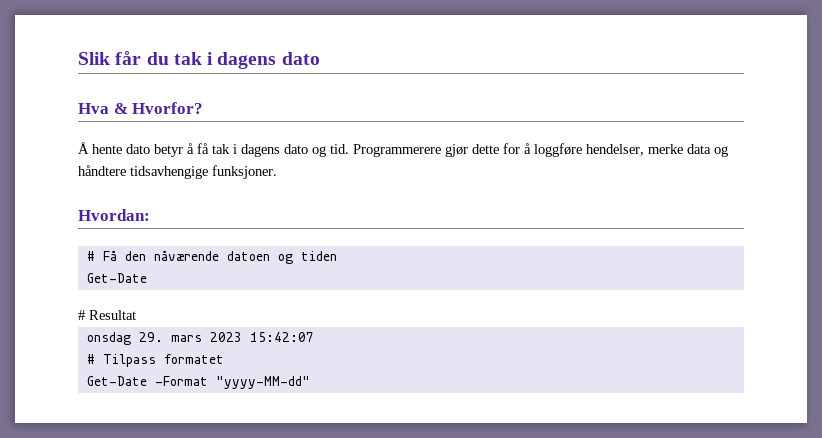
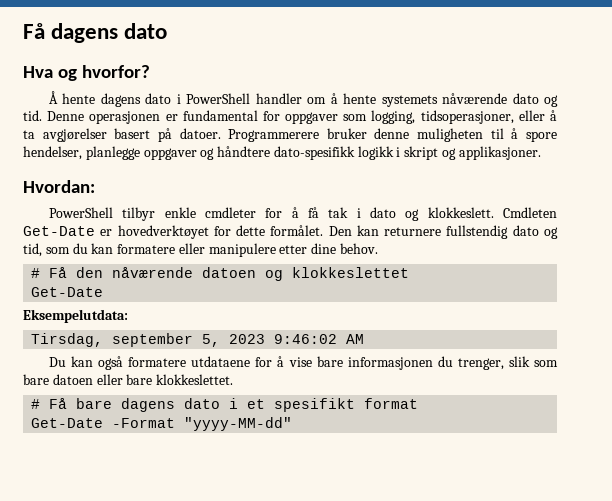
- Slik får du tak i dagens dato
+ Få dagens dato
- Hva & Hvorfor?
+ Hva og hvorfor?
- Å hente dato betyr å få tak i dagens dato og tid. Programmerere gjør dette for å loggføre hendelser, merke data og håndtere tidsavhengige funksjoner.
+ Å hente dagens dato i PowerShell handler om å hente systemets nåværende dato og tid. Denne operasjonen er fundamental for oppgaver som logging, tidsoperasjoner, eller å ta avgjørelser basert på datoer. Programmerere bruker denne muligheten til å spore hendelser, planlegge oppgaver og håndtere dato-spesifikk logikk i skript og applikasjoner.
  Hvordan:
+ PowerShell tilbyr enkle cmdleter for å få tak i dato og klokkeslett. Cmdleten Get-Date er hovedverktøyet for dette formålet. Den kan returnere fullstendig dato og tid, som du kan formatere eller manipulere etter dine behov.
- # Få den nåværende datoen og tiden
+ # Få den nåværende datoen og klokkeslettet
- # Resultat
- onsdag 29. mars 2023 15:42:07
- # Tilpass formatet
+ Eksempelutdata:
+ Tirsdag, september 5, 2023 9:46:02 AM
+ Du kan også formatere utdataene for å vise bare informasjonen du trenger, slik som bare datoen eller bare klokkeslettet.
+ # Få bare dagens dato i et spesifikt format

